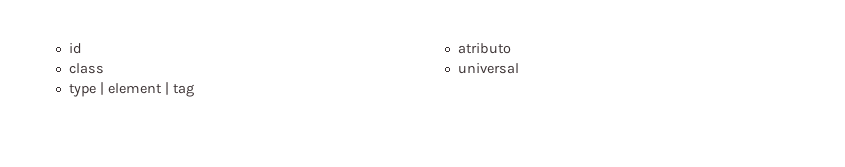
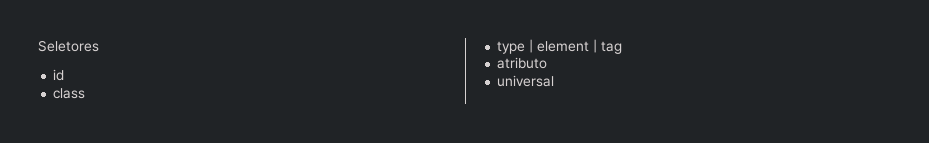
+ Seletores

